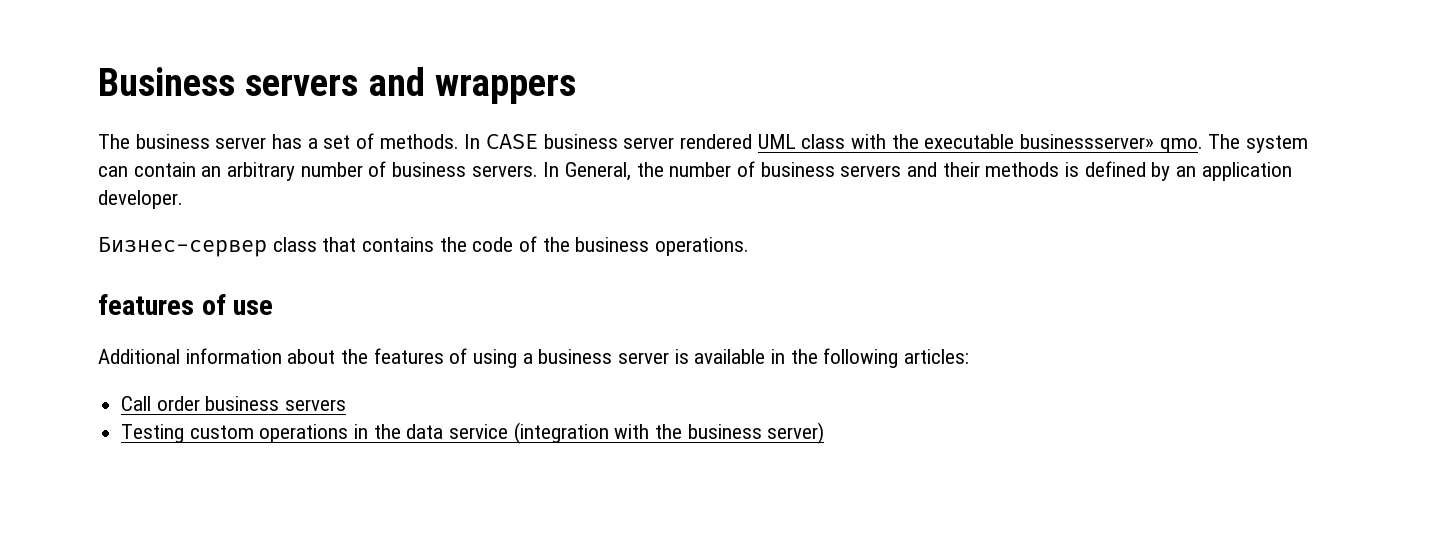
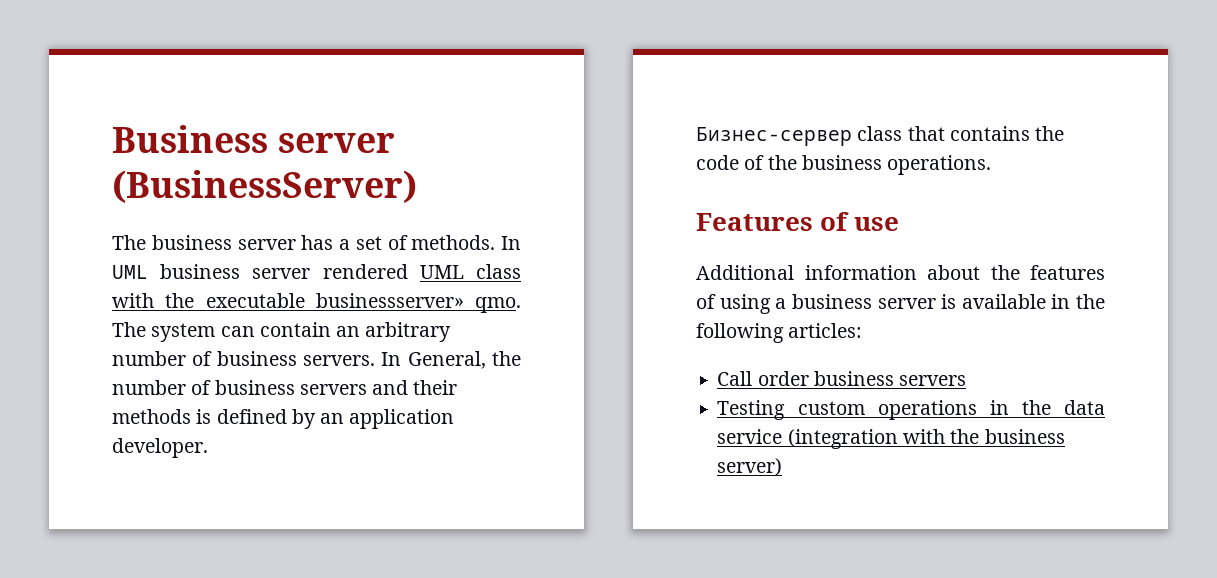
- Business servers and wrappers
+ Business server (BusinessServer)
- In CASE business server rendered UML class with the executable businessserver» qmo.
+ In UML business server rendered UML class with the executable businessserver» qmo.
- features of use
+ Features of use

